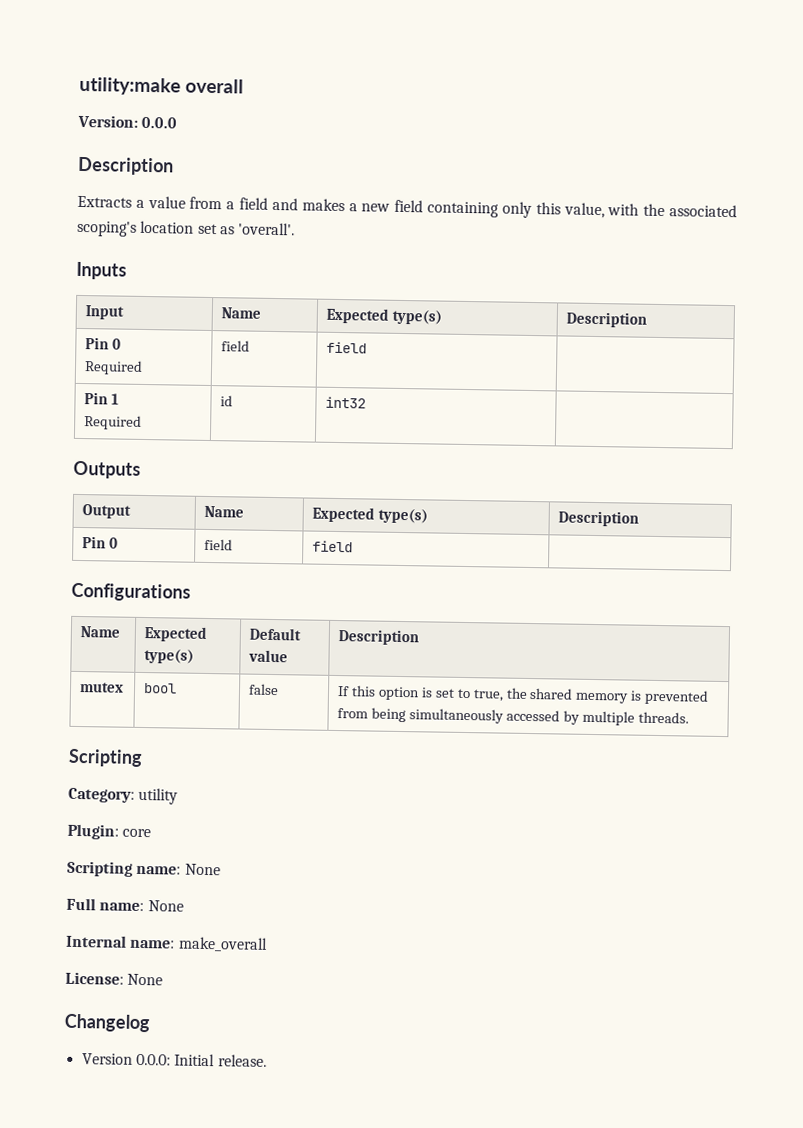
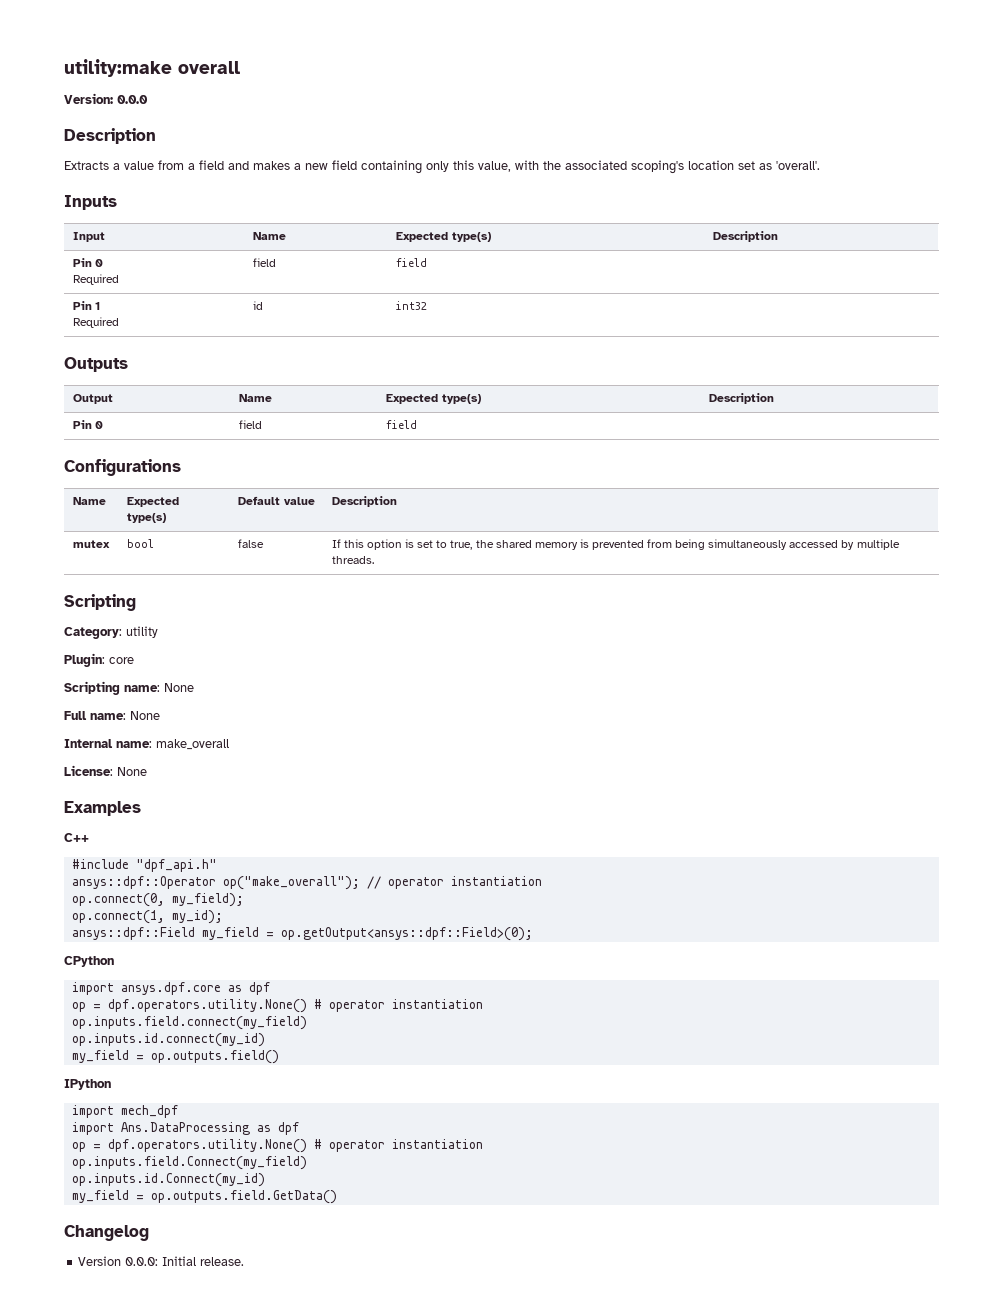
+ Examples
+ C++
+ #include "dpf_api.h"
+ ansys::dpf::Operator op("make_overall"); // operator instantiation
+ op.connect(0, my_field);
+ op.connect(1, my_id);
+ ansys::dpf::Field my_field = op.getOutput<ansys::dpf::Field>(0);
+ CPython
+ import ansys.dpf.core as dpf
+ op = dpf.operators.utility.None() # operator instantiation
+ op.inputs.field.connect(my_field)
+ op.inputs.id.connect(my_id)
+ my_field = op.outputs.field()
+ IPython
+ import mech_dpf
+ import Ans.DataProcessing as dpf
+ op = dpf.operators.utility.None() # operator instantiation
+ op.inputs.field.Connect(my_field)
+ op.inputs.id.Connect(my_id)
+ my_field = op.outputs.field.GetData()

